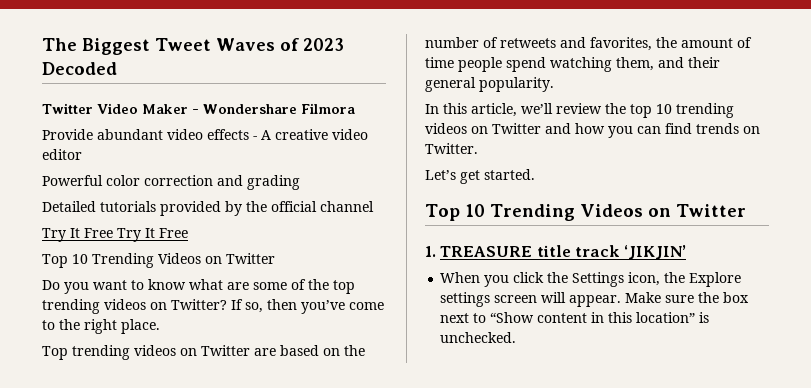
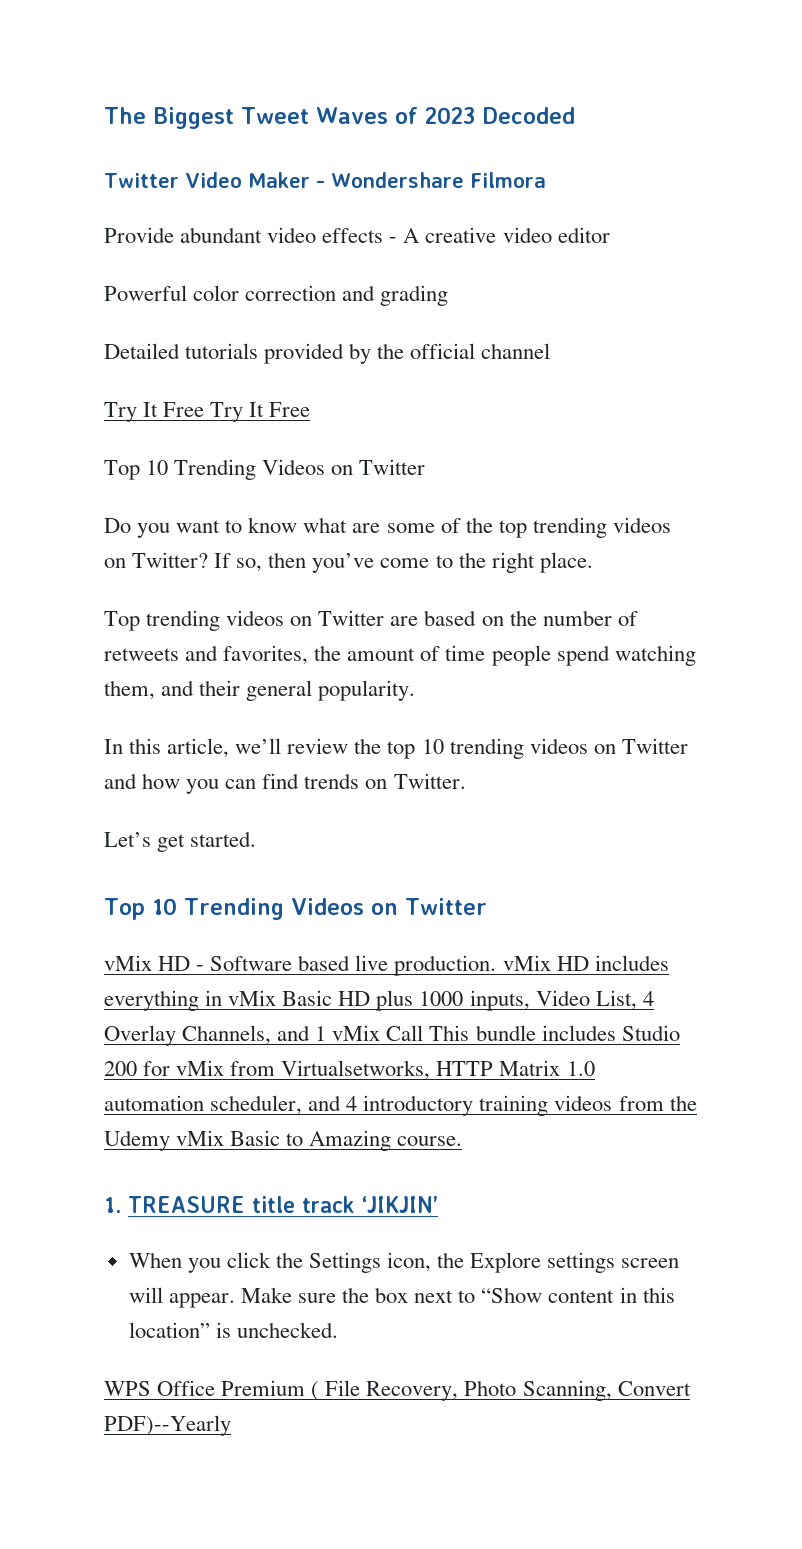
+ vMix HD - Software based live production. vMix HD includes everything in vMix Basic HD plus 1000 inputs, Video List, 4 Overlay Channels, and 1 vMix Call This bundle includes Studio 200 for vMix from Virtualsetworks, HTTP Matrix 1.0 automation scheduler, and 4 introductory training videos from the Udemy vMix Basic to Amazing course.
+ WPS Office Premium ( File Recovery, Photo Scanning, Convert PDF)--Yearly

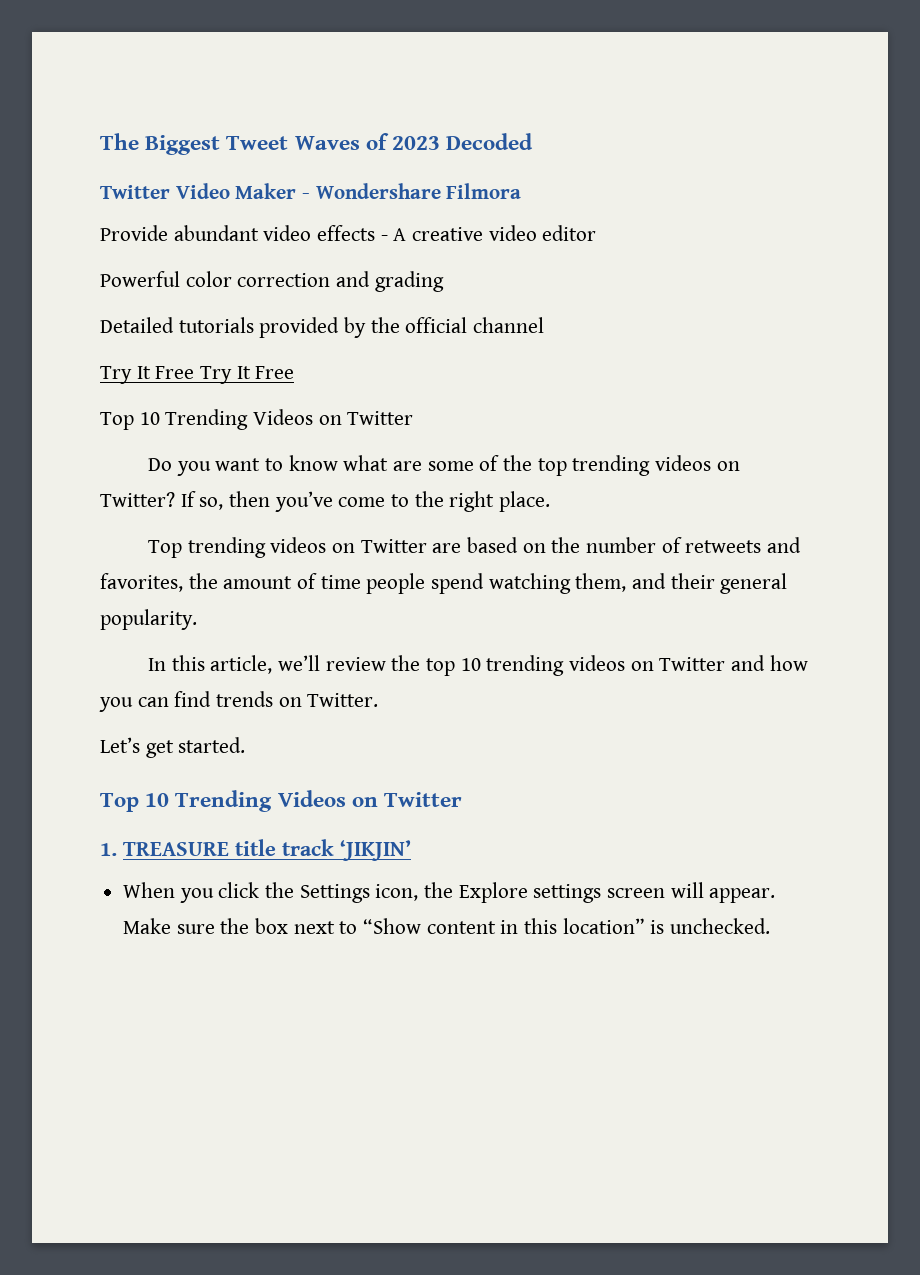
- vMix HD - Software based live production. vMix HD includes everything in vMix Basic HD plus 1000 inputs, Video List, 4 Overlay Channels, and 1 vMix Call This bundle includes Studio 200 for vMix from Virtualsetworks, HTTP Matrix 1.0 automation scheduler, and 4 introductory training videos from the Udemy vMix Basic to Amazing course.
- WPS Office Premium ( File Recovery, Photo Scanning, Convert PDF)--Yearly

